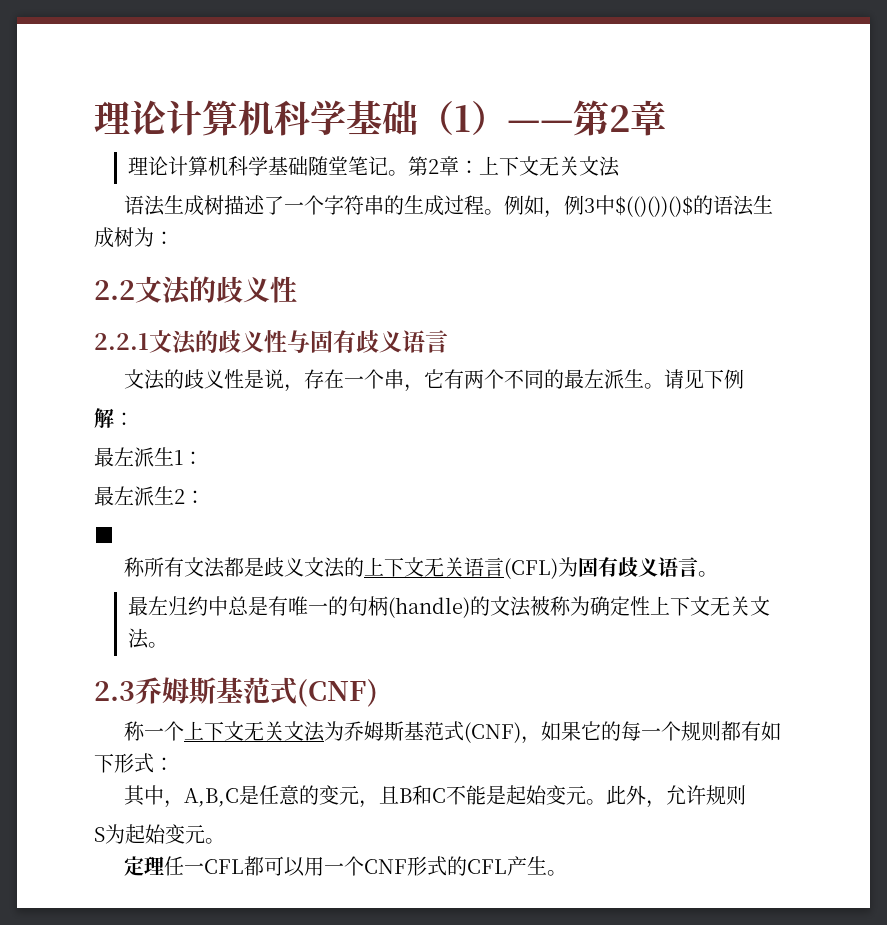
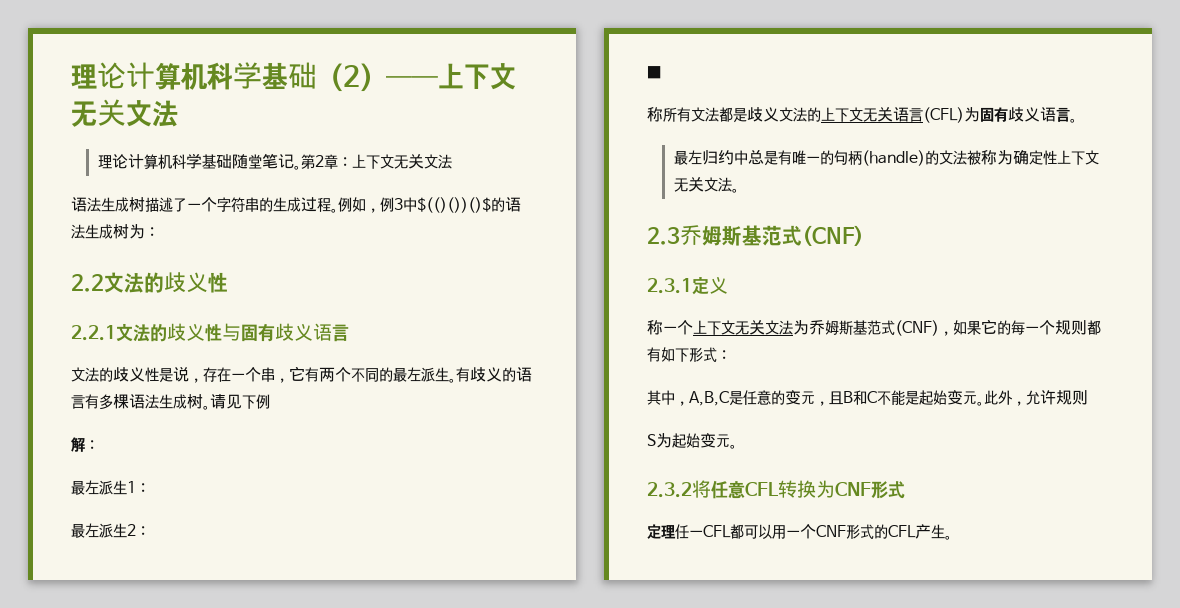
- 理论计算机科学基础（1）——第2章
+ 理论计算机科学基础（2）——上下文无关文法
+ 有歧义的语言有多棵语法生成树。
+ 2.3.1定义
+ 2.3.2将任意CFL转换为CNF形式

